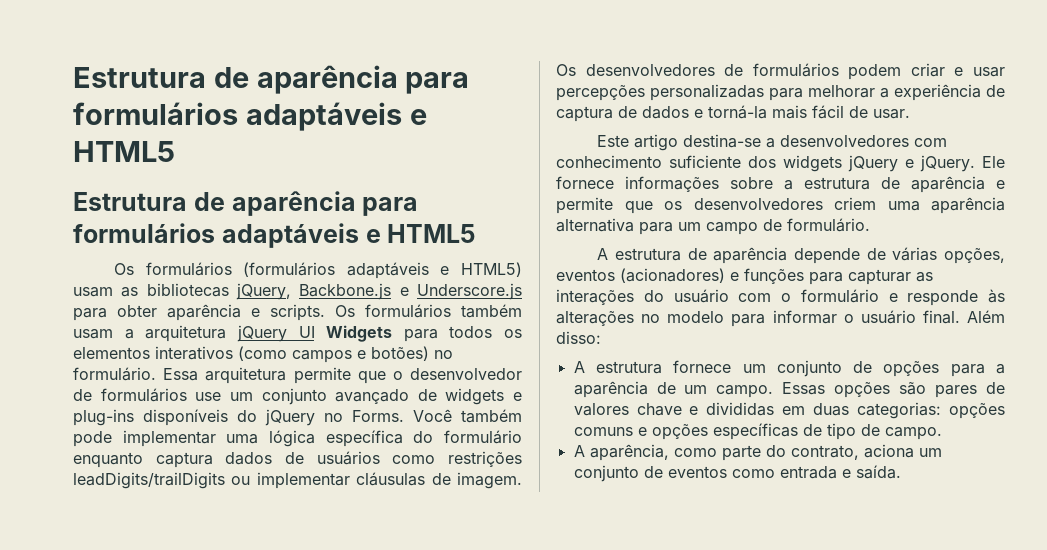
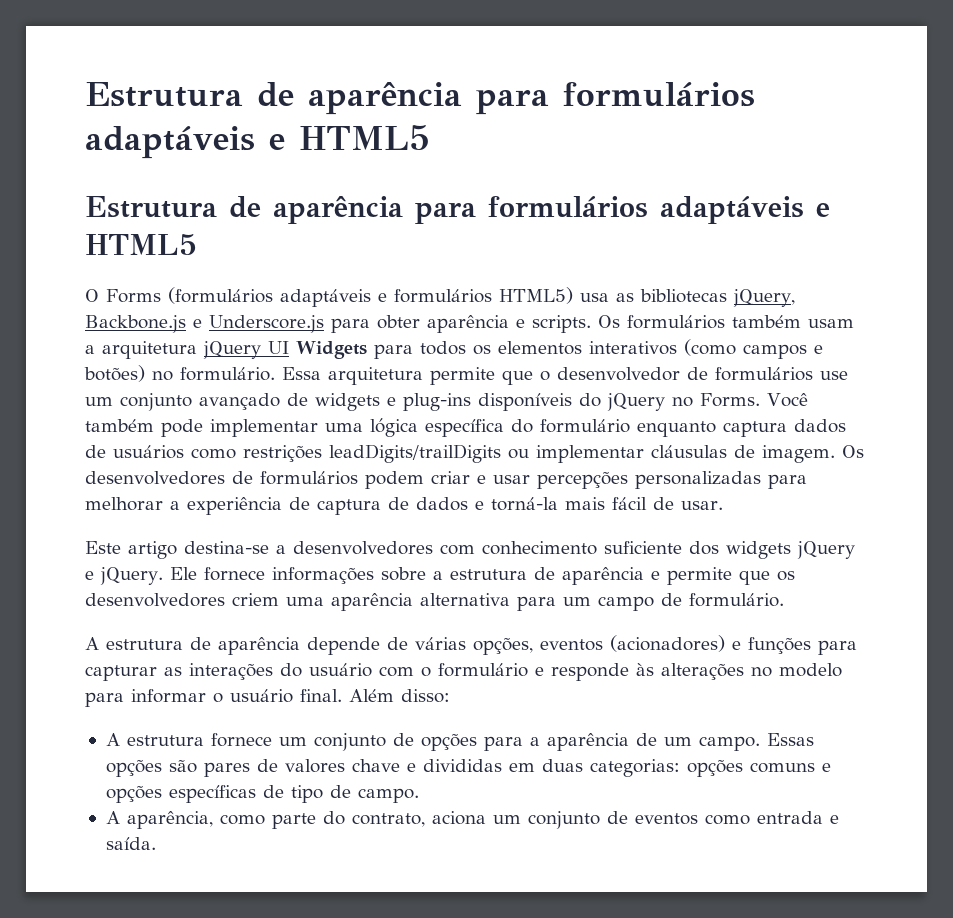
- Os formulários (formulários adaptáveis e HTML5) usam as bibliotecas jQuery, Backbone.js e Underscore.js para obter aparência e scripts.
+ O Forms (formulários adaptáveis e formulários HTML5) usa as bibliotecas jQuery, Backbone.js e Underscore.js para obter aparência e scripts.

